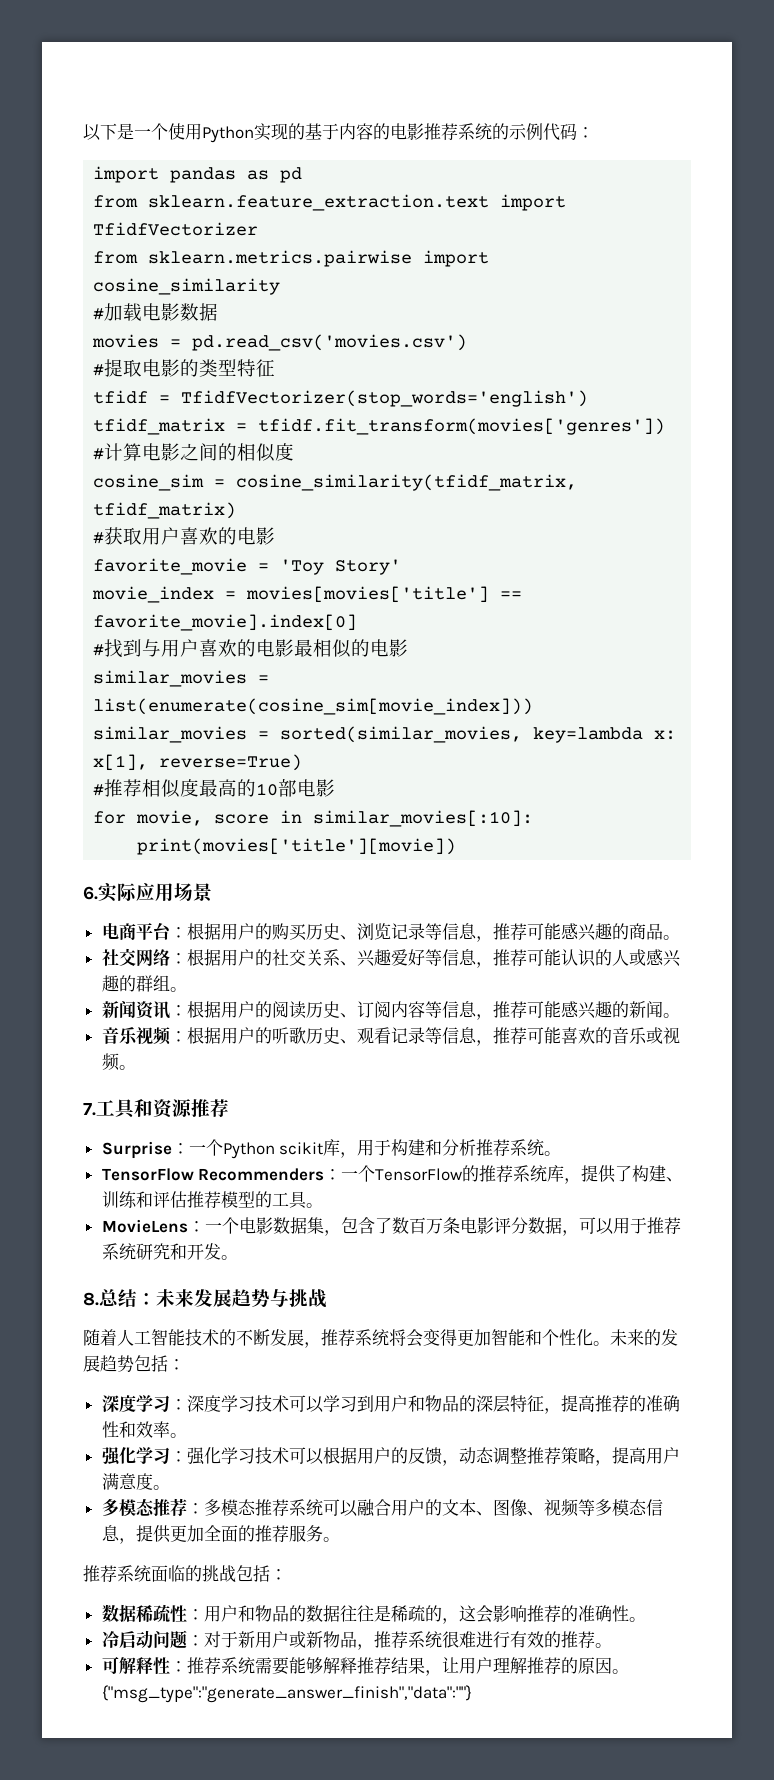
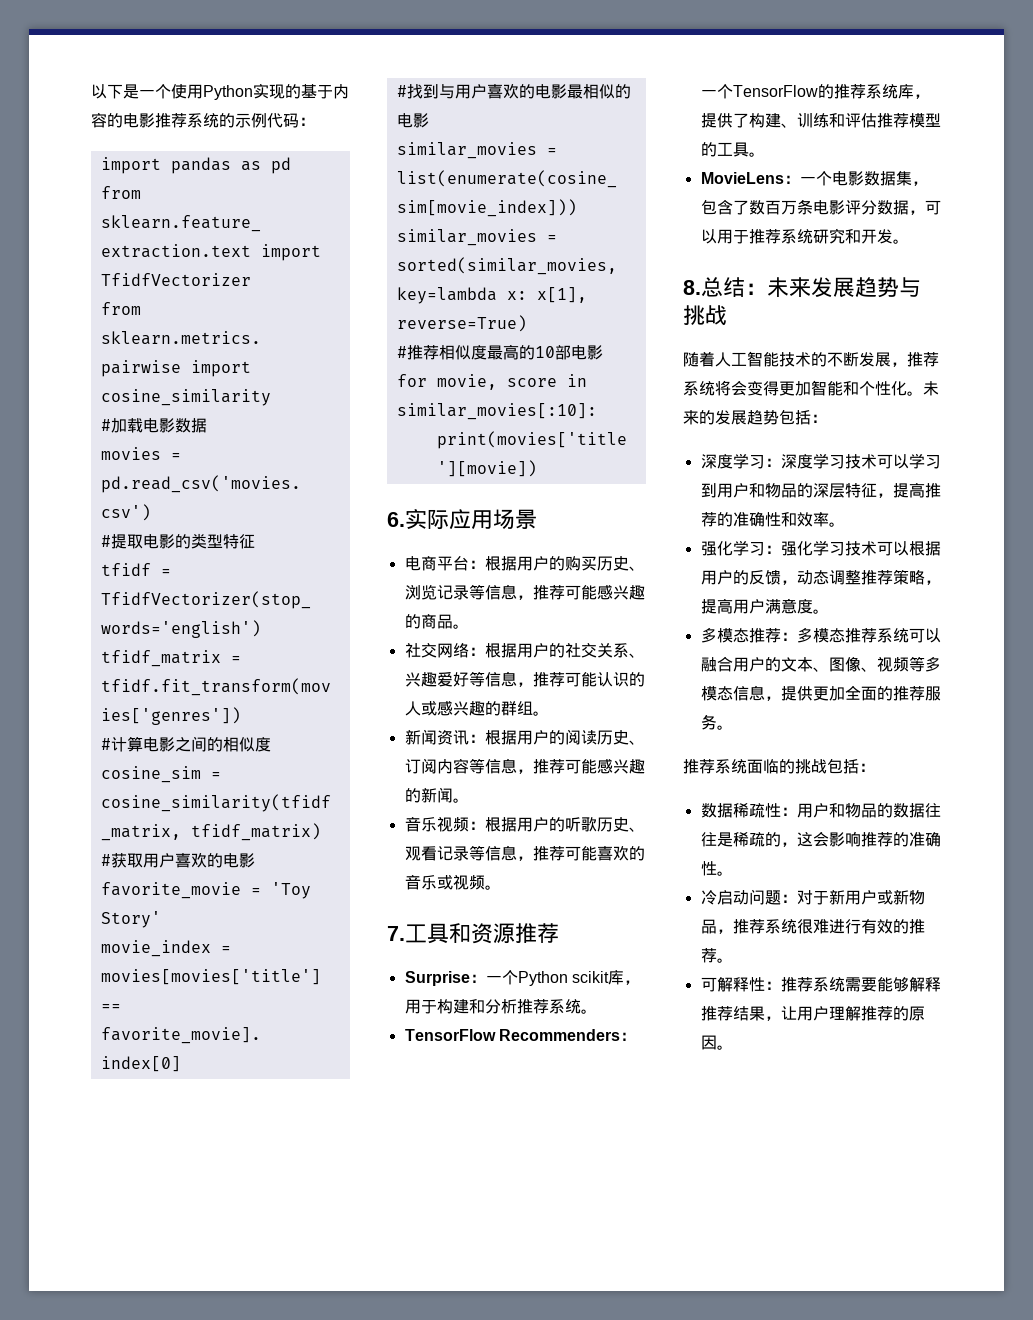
- {"msg_type":"generate_answer_finish","data":""}

